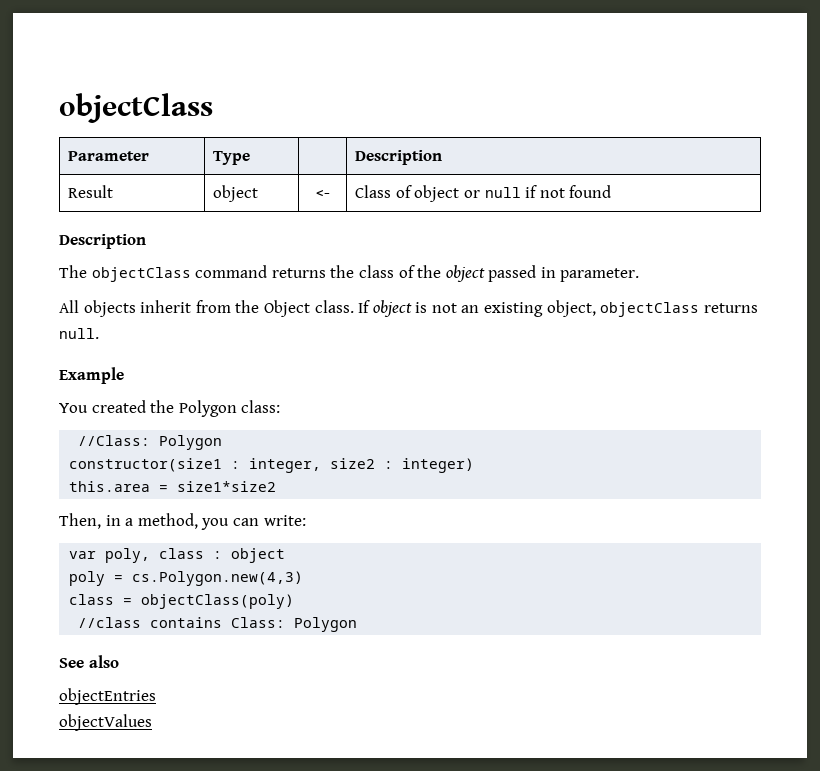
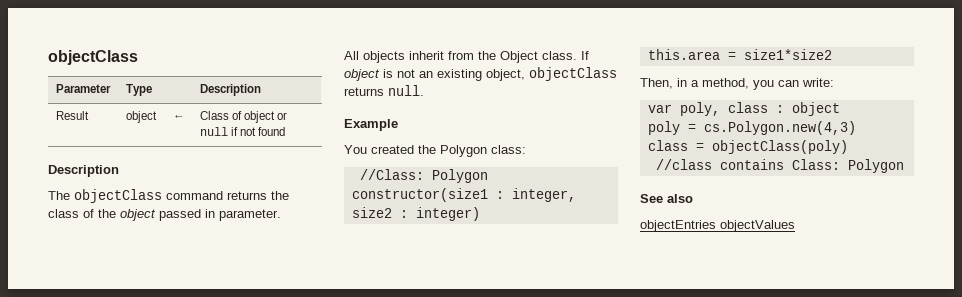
- Result | object | <- | Class of object or null if not found
+ Result | object | ← | Class of object or null if not found
- objectEntries
- objectValues
+ objectEntries objectValues

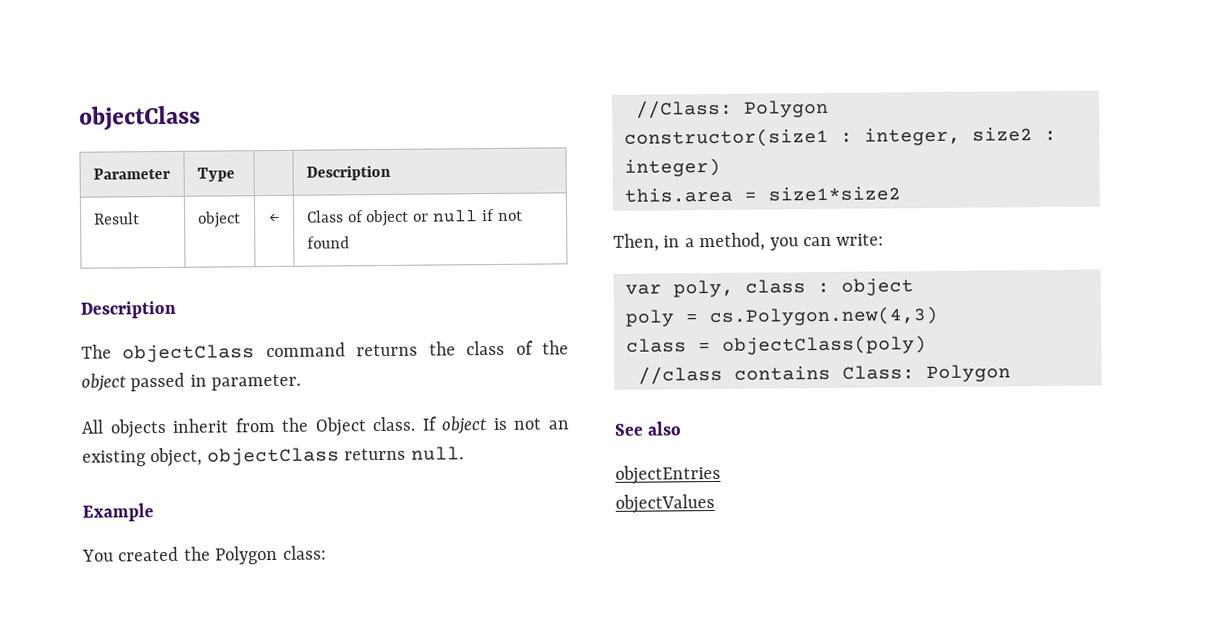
- objectEntries objectValues
+ objectEntries
+ objectValues

